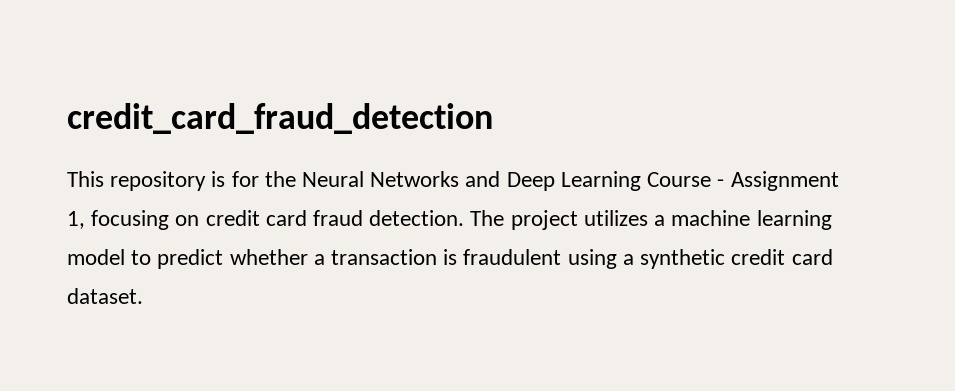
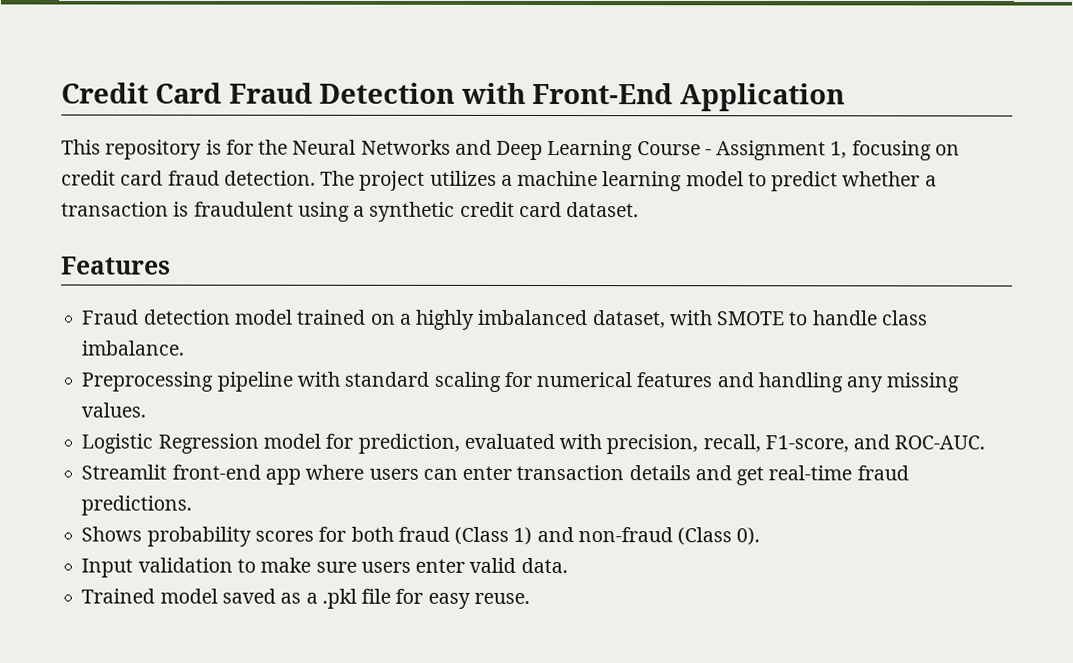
- credit_card_fraud_detection
+ Credit Card Fraud Detection with Front-End Application
+ Features
+ Fraud detection model trained on a highly imbalanced dataset, with SMOTE to handle class imbalance.
+ Preprocessing pipeline with standard scaling for numerical features and handling any missing values.
+ Logistic Regression model for prediction, evaluated with precision, recall, F1-score, and ROC-AUC.
+ Streamlit front-end app where users can enter transaction details and get real-time fraud predictions.
+ Shows probability scores for both fraud (Class 1) and non-fraud (Class 0).
+ Input validation to make sure users enter valid data.
+ Trained model saved as a .pkl file for easy reuse.

